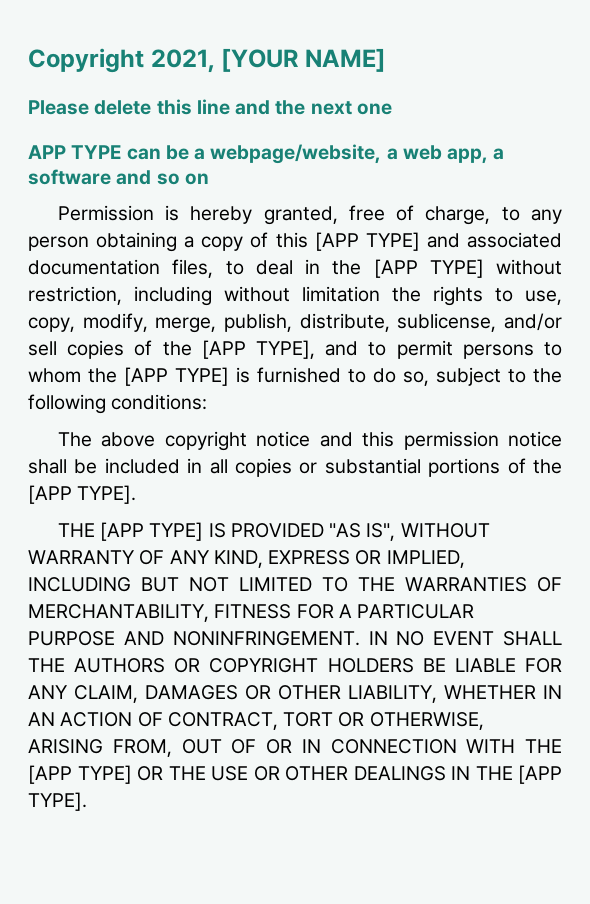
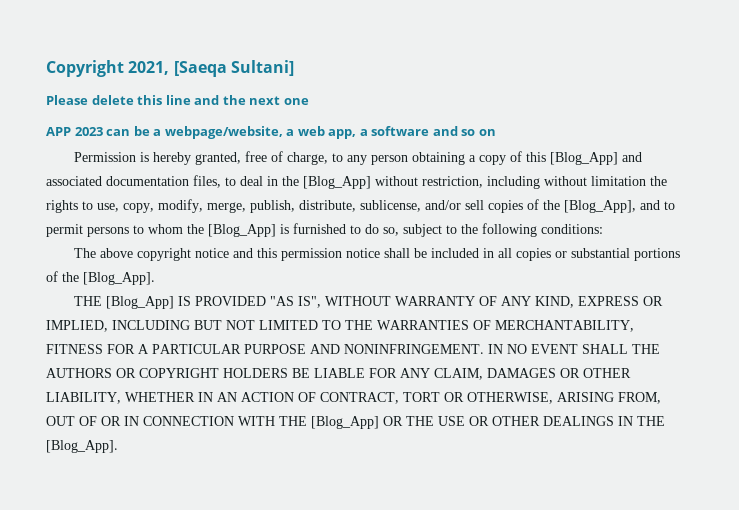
- Copyright 2021, [YOUR NAME]
+ Copyright 2021, [Saeqa Sultani]
- APP TYPE can be a webpage/website, a web app, a software and so on
+ APP 2023 can be a webpage/website, a web app, a software and so on
- Permission is hereby granted, free of charge, to any person obtaining a copy of this [APP TYPE] and associated documentation files, to deal in the [APP TYPE] without restriction, including without limitation the rights to use, copy, modify, merge, publish, distribute, sublicense, and/or sell copies of the [APP TYPE], and to permit persons to whom the [APP TYPE] is furnished to do so, subject to the following conditions:
+ Permission is hereby granted, free of charge, to any person obtaining a copy of this [Blog_App] and associated documentation files, to deal in the [Blog_App] without restriction, including without limitation the rights to use, copy, modify, merge, publish, distribute, sublicense, and/or sell copies of the [Blog_App], and to permit persons to whom the [Blog_App] is furnished to do so, subject to the following conditions:
- The above copyright notice and this permission notice shall be included in all copies or substantial portions of the [APP TYPE].
- THE [APP TYPE] IS PROVIDED "AS IS", WITHOUT WARRANTY OF ANY KIND, EXPRESS OR IMPLIED, INCLUDING BUT NOT LIMITED TO THE WARRANTIES OF MERCHANTABILITY, FITNESS FOR A PARTICULAR PURPOSE AND NONINFRINGEMENT.
+ The above copyright notice and this permission notice shall be included in all copies or substantial portions of the [Blog_App].
+ THE [Blog_App] IS PROVIDED "AS IS", WITHOUT WARRANTY OF ANY KIND, EXPRESS OR IMPLIED, INCLUDING BUT NOT LIMITED TO THE WARRANTIES OF MERCHANTABILITY, FITNESS FOR A PARTICULAR PURPOSE AND NONINFRINGEMENT.
- IN NO EVENT SHALL THE AUTHORS OR COPYRIGHT HOLDERS BE LIABLE FOR ANY CLAIM, DAMAGES OR OTHER LIABILITY, WHETHER IN AN ACTION OF CONTRACT, TORT OR OTHERWISE, ARISING FROM, OUT OF OR IN CONNECTION WITH THE [APP TYPE] OR THE USE OR OTHER DEALINGS IN THE [APP TYPE].
+ IN NO EVENT SHALL THE AUTHORS OR COPYRIGHT HOLDERS BE LIABLE FOR ANY CLAIM, DAMAGES OR OTHER LIABILITY, WHETHER IN AN ACTION OF CONTRACT, TORT OR OTHERWISE, ARISING FROM, OUT OF OR IN CONNECTION WITH THE [Blog_App] OR THE USE OR OTHER DEALINGS IN THE [Blog_App].

